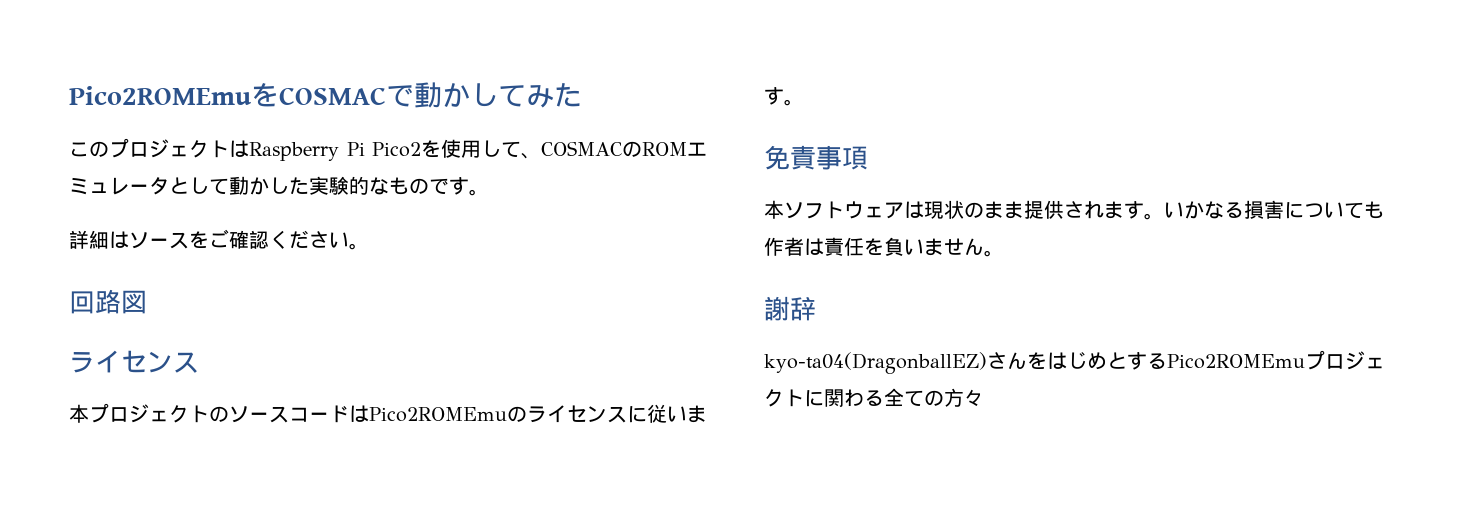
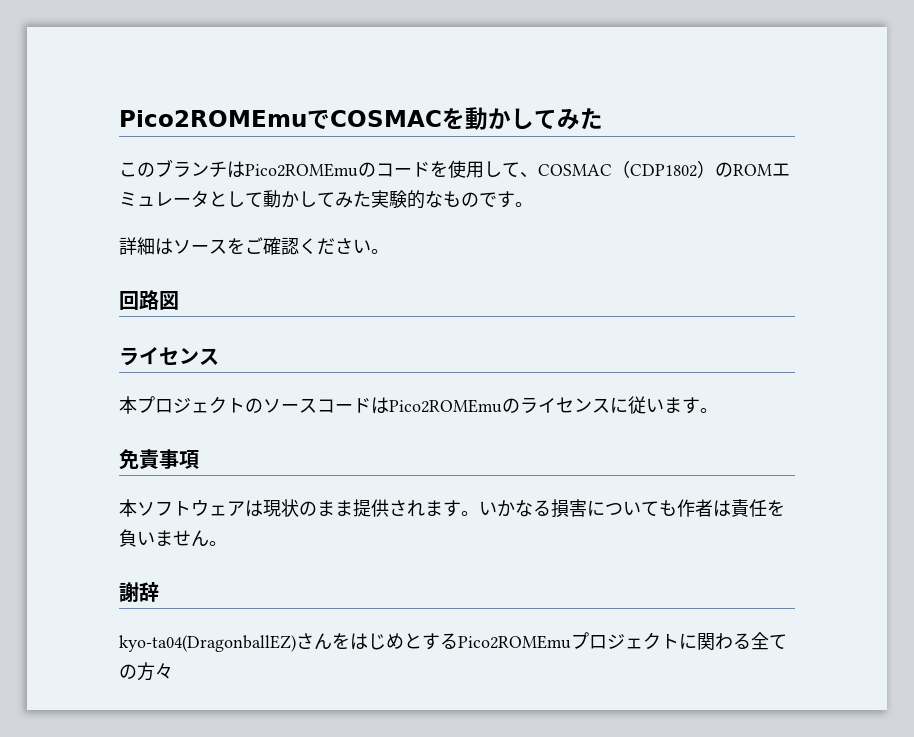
- Pico2ROMEmuをCOSMACで動かしてみた
+ Pico2ROMEmuでCOSMACを動かしてみた
- このプロジェクトはRaspberry Pi Pico2を使用して、COSMACのROMエミュレータとして動かした実験的なものです。
+ このブランチはPico2ROMEmuのコードを使用して、COSMAC（CDP1802）のROMエミュレータとして動かしてみた実験的なものです。

